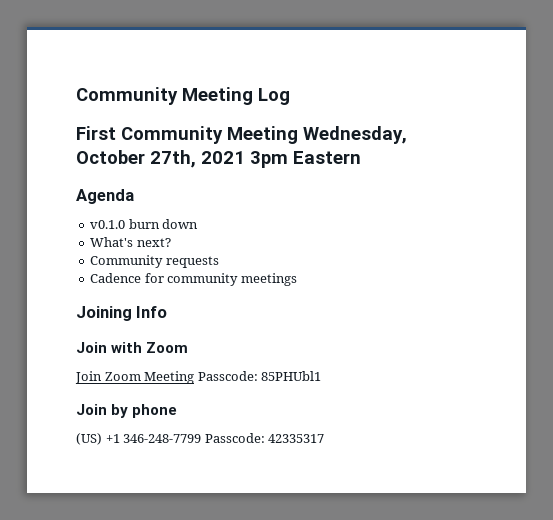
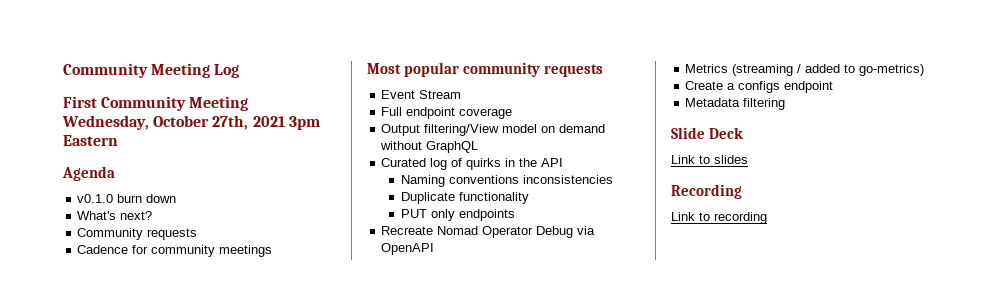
- Joining Info
- Join with Zoom
- Join Zoom Meeting Passcode: 85PHUbl1
- Join by phone
- (US) +1 346-248-7799 Passcode: 42335317
+ Most popular community requests
+ Event Stream
+ Full endpoint coverage
+ Output filtering/View model on demand without GraphQL
+ Curated log of quirks in the API
+ Naming conventions inconsistencies
+ Duplicate functionality
+ PUT only endpoints
+ Recreate Nomad Operator Debug via OpenAPI
+ Metrics (streaming / added to go-metrics)
+ Create a configs endpoint
+ Metadata filtering
+ Slide Deck
+ Link to slides
+ Recording
+ Link to recording

